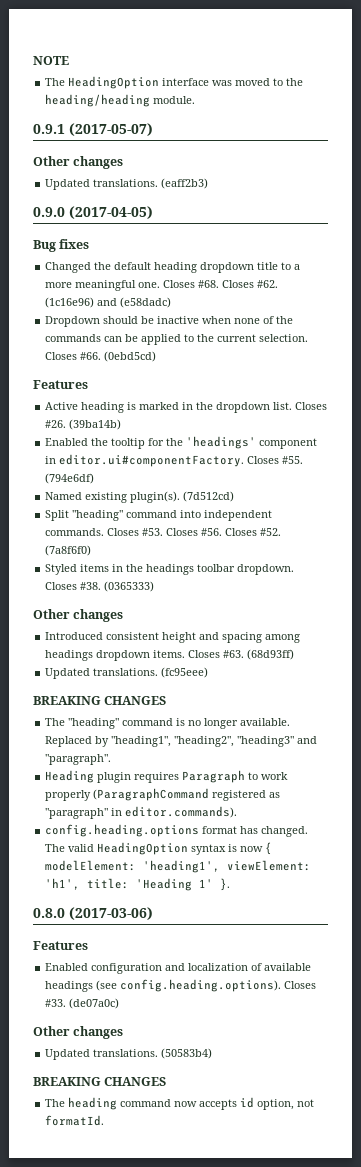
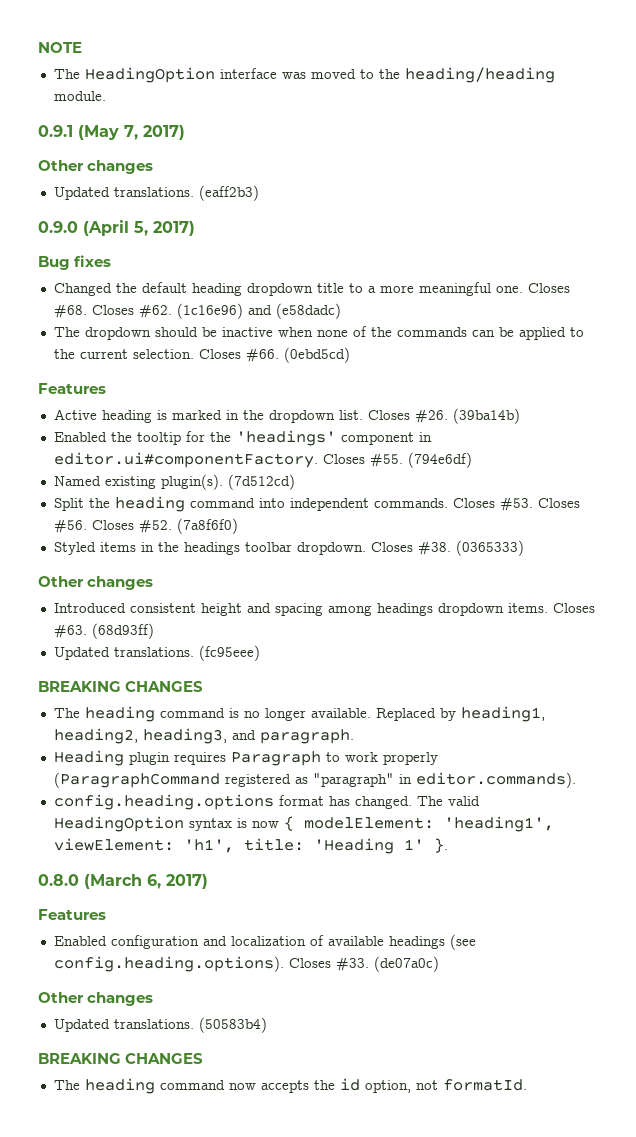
- 0.9.1 (2017-05-07)
+ 0.9.1 (May 7, 2017)
- 0.9.0 (2017-04-05)
+ 0.9.0 (April 5, 2017)
- Dropdown should be inactive when none of the commands can be applied to the current selection.
+ The dropdown should be inactive when none of the commands can be applied to the current selection.
- Split "heading" command into independent commands.
+ Split the heading command into independent commands.
- The "heading" command is no longer available.
+ The heading command is no longer available.
- Replaced by "heading1", "heading2", "heading3" and "paragraph".
+ Replaced by heading1, heading2, heading3, and paragraph.
- 0.8.0 (2017-03-06)
+ 0.8.0 (March 6, 2017)
- The heading command now accepts id option, not formatId.
+ The heading command now accepts the id option, not formatId.

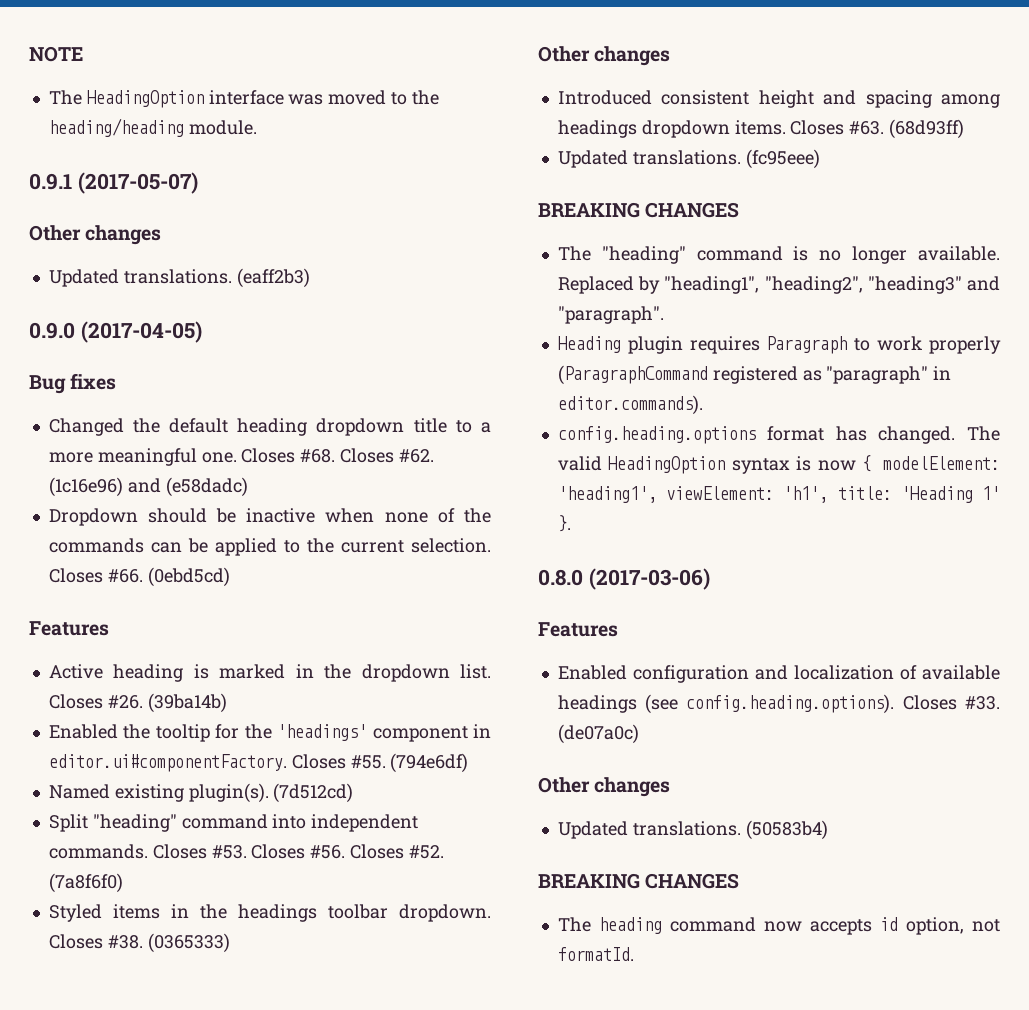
- 0.9.1 (May 7, 2017)
+ 0.9.1 (2017-05-07)
- 0.9.0 (April 5, 2017)
+ 0.9.0 (2017-04-05)
- The dropdown should be inactive when none of the commands can be applied to the current selection.
+ Dropdown should be inactive when none of the commands can be applied to the current selection.
- Split the heading command into independent commands.
+ Split "heading" command into independent commands.
- The heading command is no longer available.
+ The "heading" command is no longer available.
- Replaced by heading1, heading2, heading3, and paragraph.
+ Replaced by "heading1", "heading2", "heading3" and "paragraph".
- 0.8.0 (March 6, 2017)
+ 0.8.0 (2017-03-06)
- The heading command now accepts the id option, not formatId.
+ The heading command now accepts id option, not formatId.

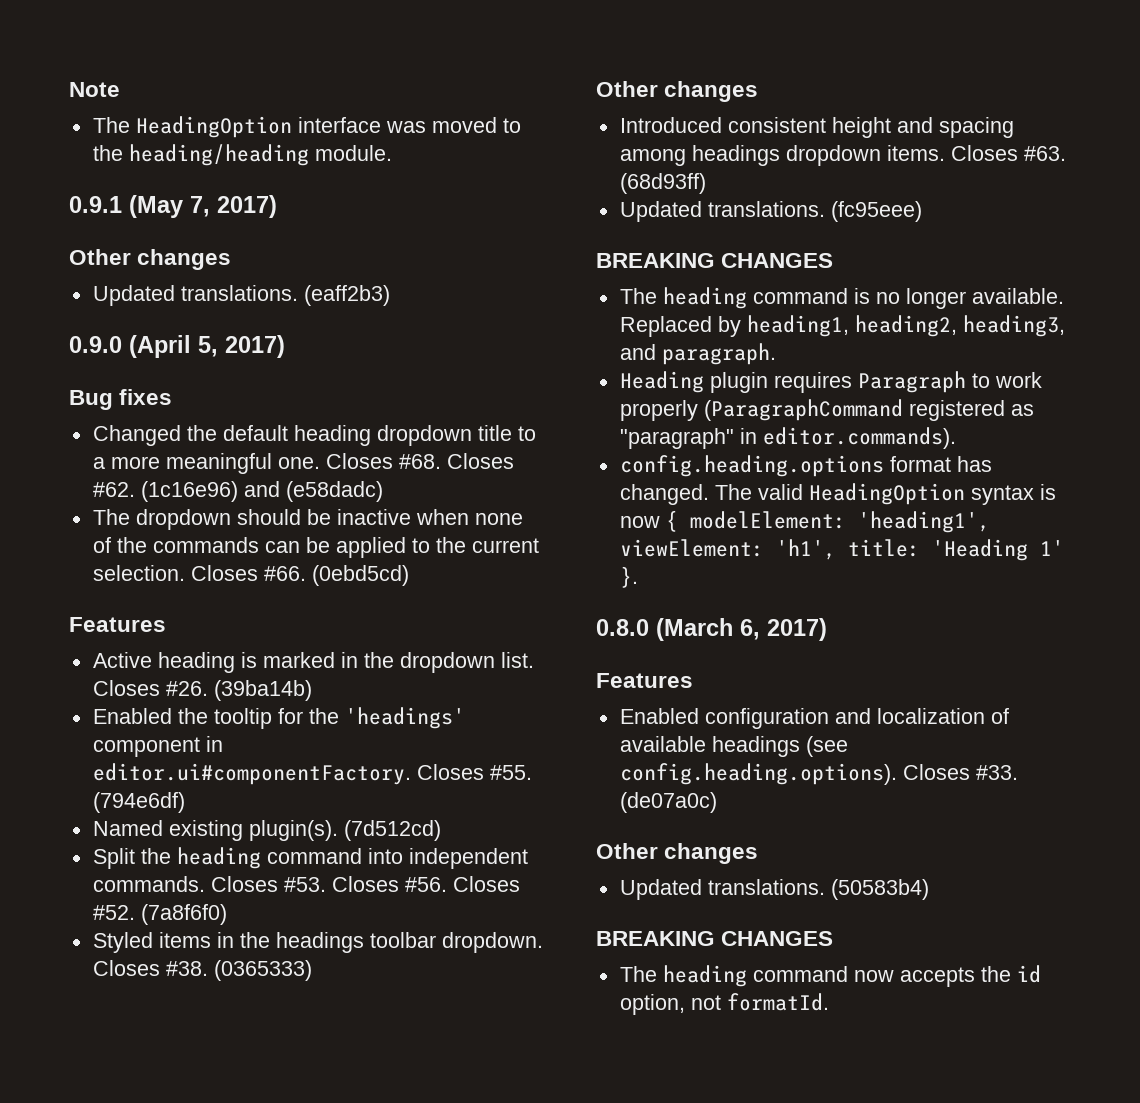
- NOTE
+ Note
- 0.9.1 (2017-05-07)
+ 0.9.1 (May 7, 2017)
- 0.9.0 (2017-04-05)
+ 0.9.0 (April 5, 2017)
- Dropdown should be inactive when none of the commands can be applied to the current selection.
+ The dropdown should be inactive when none of the commands can be applied to the current selection.
- Split "heading" command into independent commands.
+ Split the heading command into independent commands.
- The "heading" command is no longer available.
+ The heading command is no longer available.
- Replaced by "heading1", "heading2", "heading3" and "paragraph".
+ Replaced by heading1, heading2, heading3, and paragraph.
- 0.8.0 (2017-03-06)
+ 0.8.0 (March 6, 2017)
- The heading command now accepts id option, not formatId.
+ The heading command now accepts the id option, not formatId.

